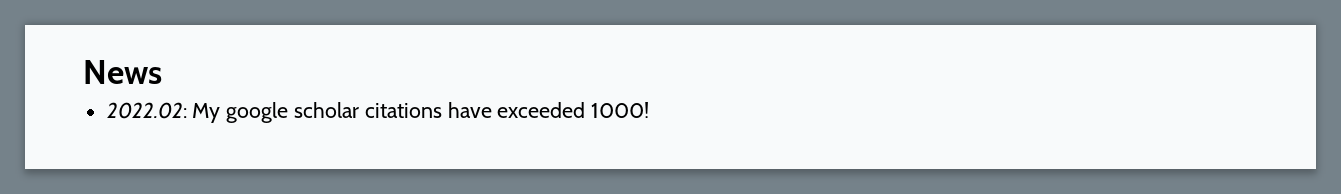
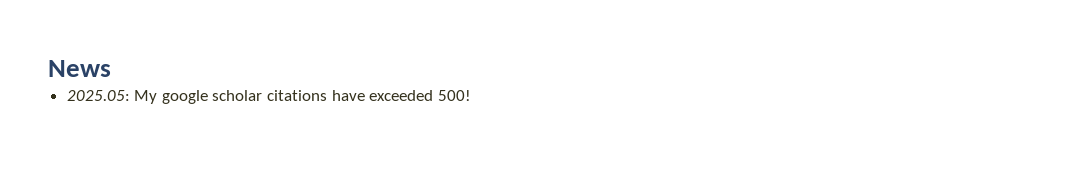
- 2022.02: My google scholar citations have exceeded 1000!
+ 2025.05: My google scholar citations have exceeded 500!

